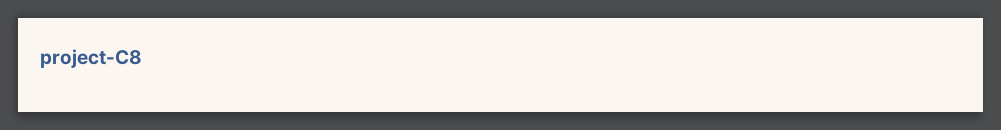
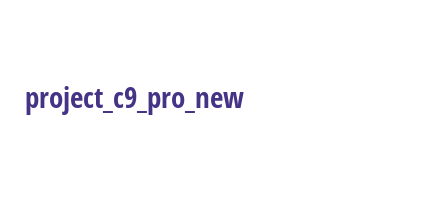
- project-C8
+ project_c9_pro_new

